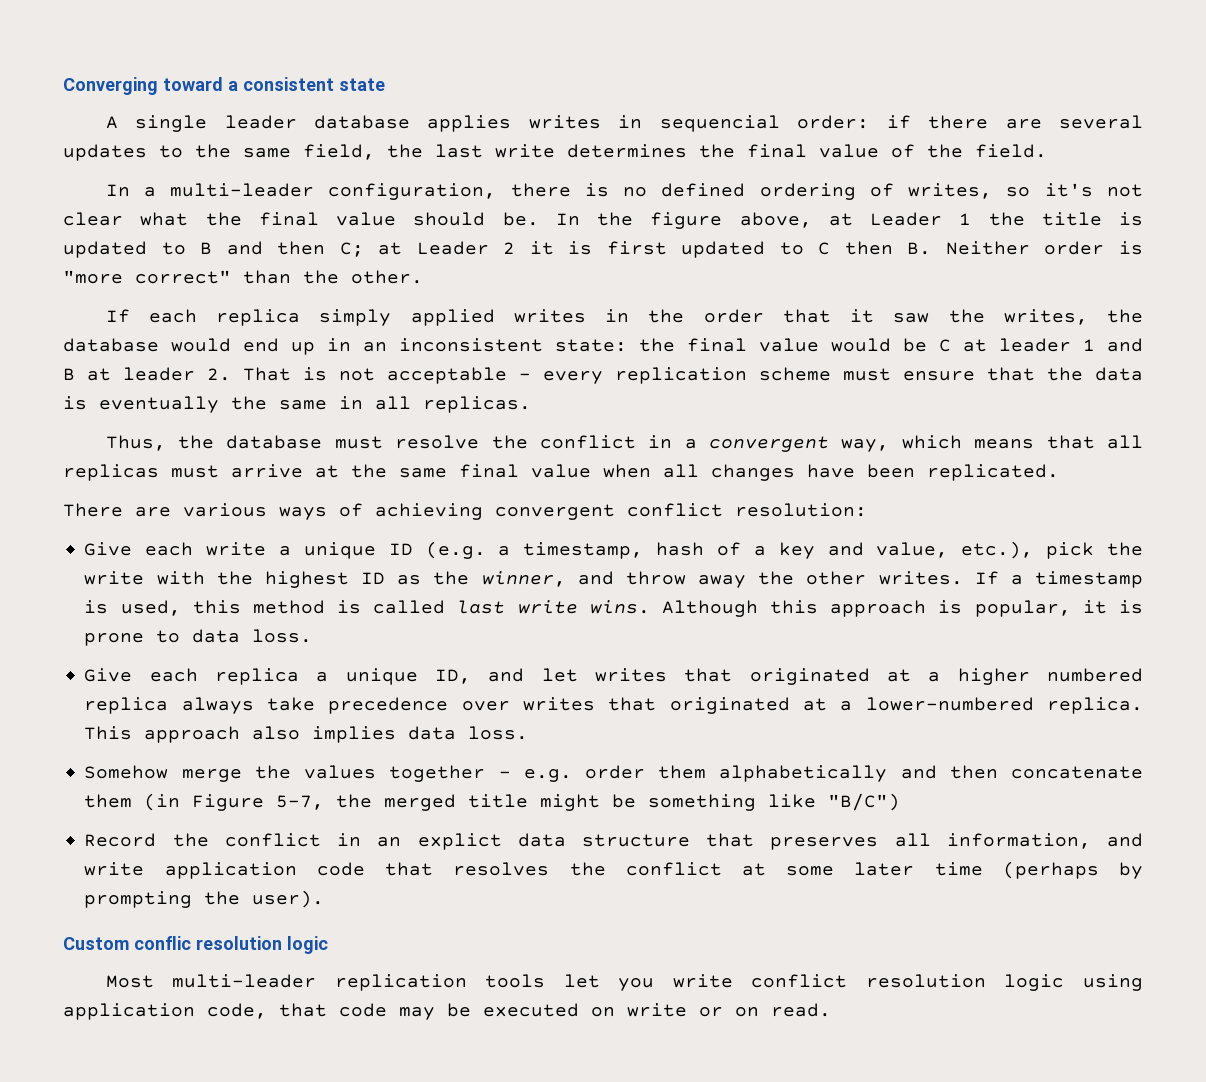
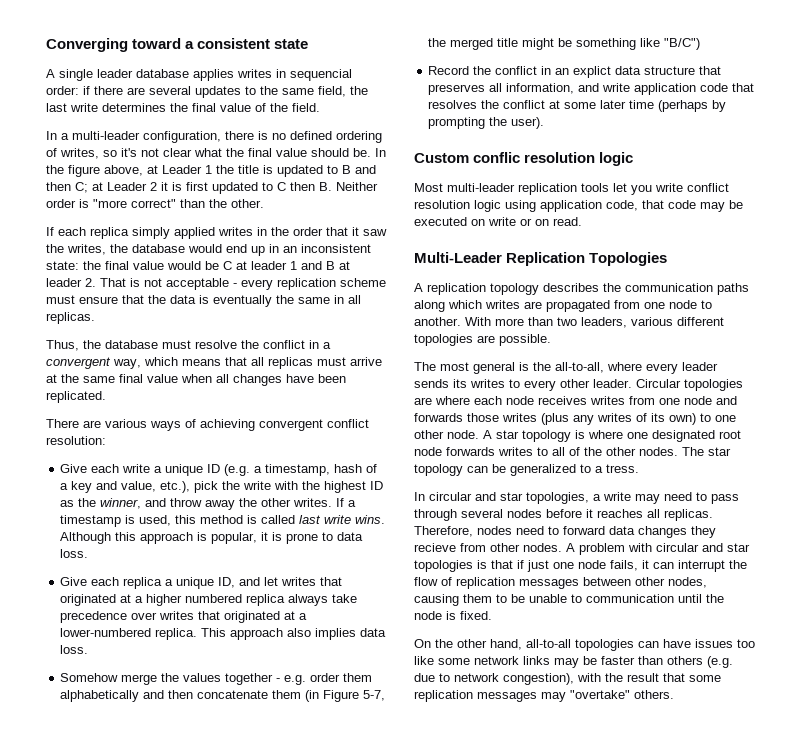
+ Multi-Leader Replication Topologies
+ A replication topology describes the communication paths along which writes are propagated from one node to another. With more than two leaders, various different topologies are possible.
+ The most general is the all-to-all, where every leader sends its writes to every other leader. Circular topologies are where each node receives writes from one node and forwards those writes (plus any writes of its own) to one other node. A star topology is where one designated root node forwards writes to all of the other nodes. The star topology can be generalized to a tress.
+ In circular and star topologies, a write may need to pass through several nodes before it reaches all replicas. Therefore, nodes need to forward data changes they recieve from other nodes. A problem with circular and star topologies is that if just one node fails, it can interrupt the flow of replication messages between other nodes, causing them to be unable to communication until the node is fixed.
+ On the other hand, all-to-all topologies can have issues too like some network links may be faster than others (e.g. due to network congestion), with the result that some replication messages may "overtake" others.

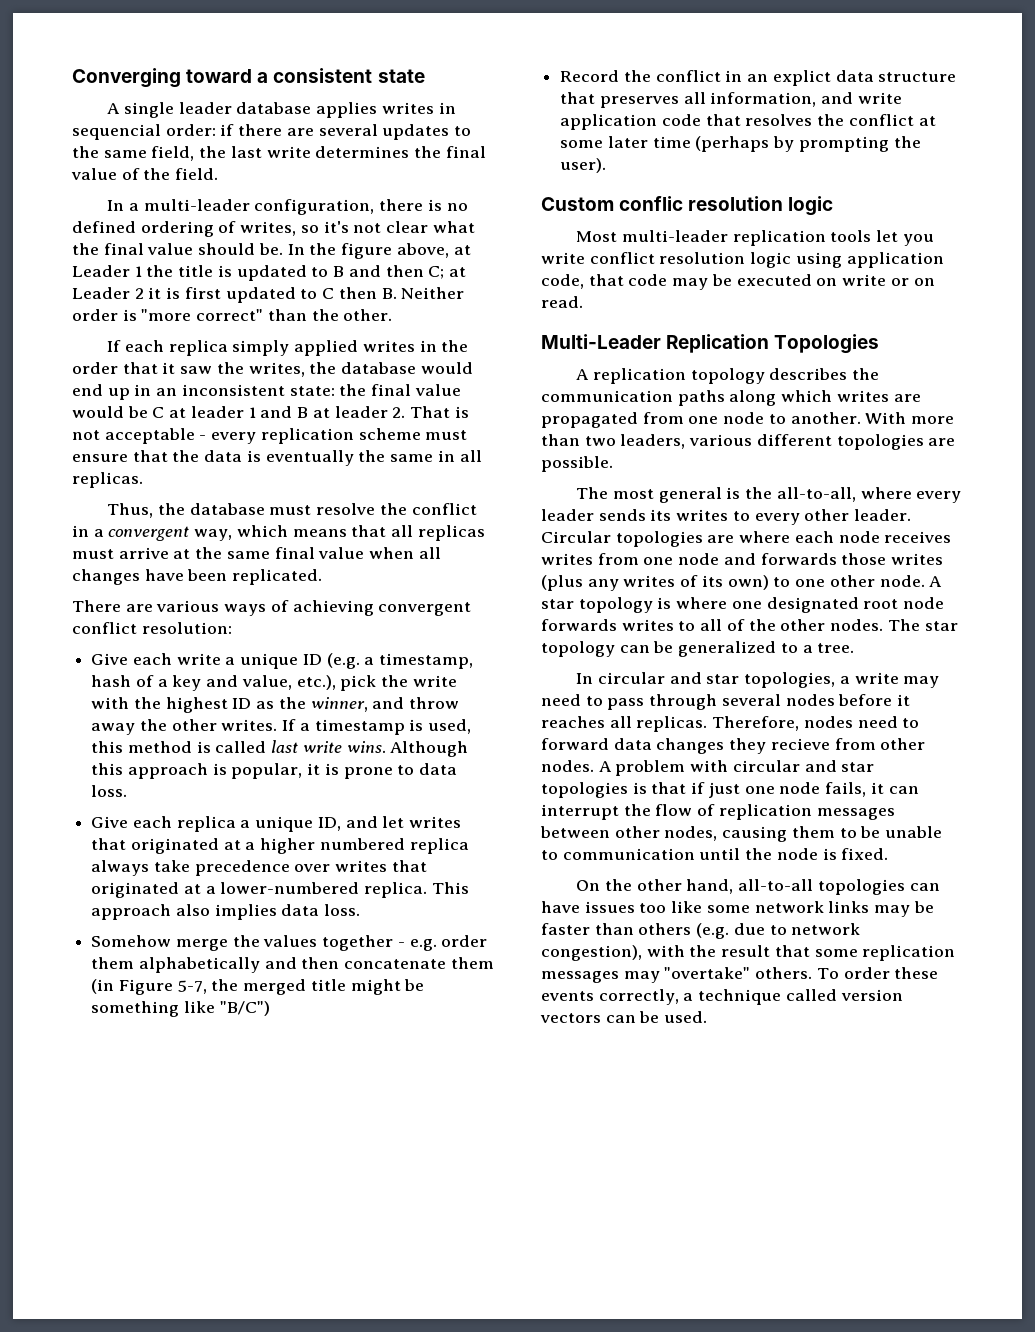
- The star topology can be generalized to a tress.
+ The star topology can be generalized to a tree.
+ To order these events correctly, a technique called version vectors can be used.

